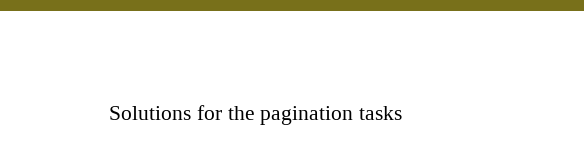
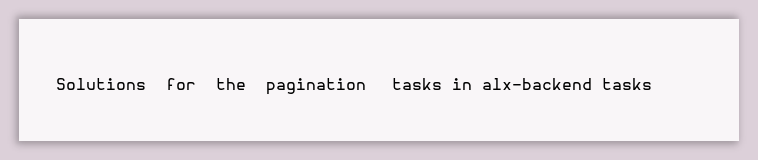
- Solutions for the pagination tasks
+ Solutions for the pagination tasks in alx-backend tasks

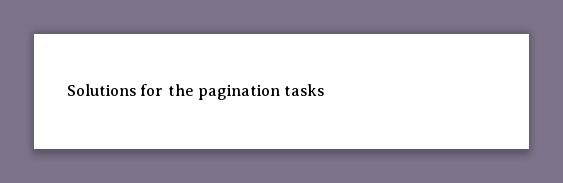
- Solutions for the pagination tasks in alx-backend tasks
+ Solutions for the pagination tasks

